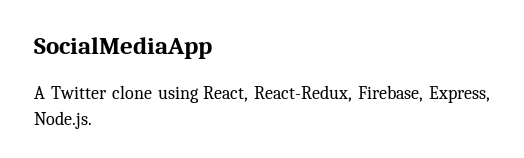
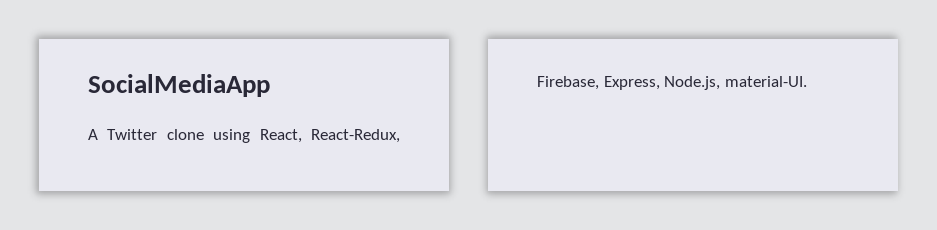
- A Twitter clone using React, React-Redux, Firebase, Express, Node.js.
+ A Twitter clone using React, React-Redux, Firebase, Express, Node.js, material-UI.

